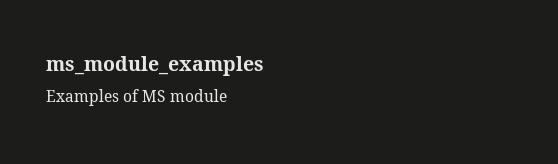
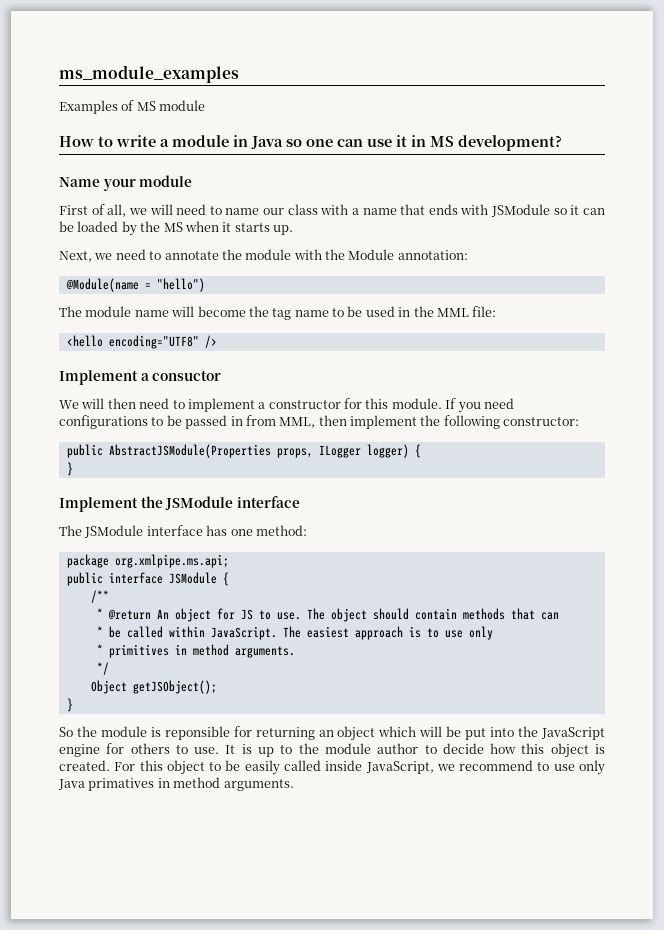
+ How to write a module in Java so one can use it in MS development?
+ Name your module
+ First of all, we will need to name our class with a name that ends with JSModule so it can be loaded by the MS when it starts up.
+ Next, we need to annotate the module with the Module annotation:
+ @Module(name = "hello")
+ The module name will become the tag name to be used in the MML file:
+ <hello encoding="UTF8" />
+ Implement a consuctor
+ We will then need to implement a constructor for this module. If you need configurations to be passed in from MML, then implement the following constructor:
+ public AbstractJSModule(Properties props, ILogger logger) {
+ }
+ Implement the JSModule interface
+ The JSModule interface has one method:
+ package org.xmlpipe.ms.api;
+ public interface JSModule {
+ /**
+ * @return An object for JS to use. The object should contain methods that can
+ * be called within JavaScript. The easiest approach is to use only
+ * primitives in method arguments.
+ */
+ Object getJSObject();
+ }
+ So the module is reponsible for returning an object which will be put into the JavaScript engine for others to use. It is up to the module author to decide how this object is created. For this object to be easily called inside JavaScript, we recommend to use only Java primatives in method arguments.

